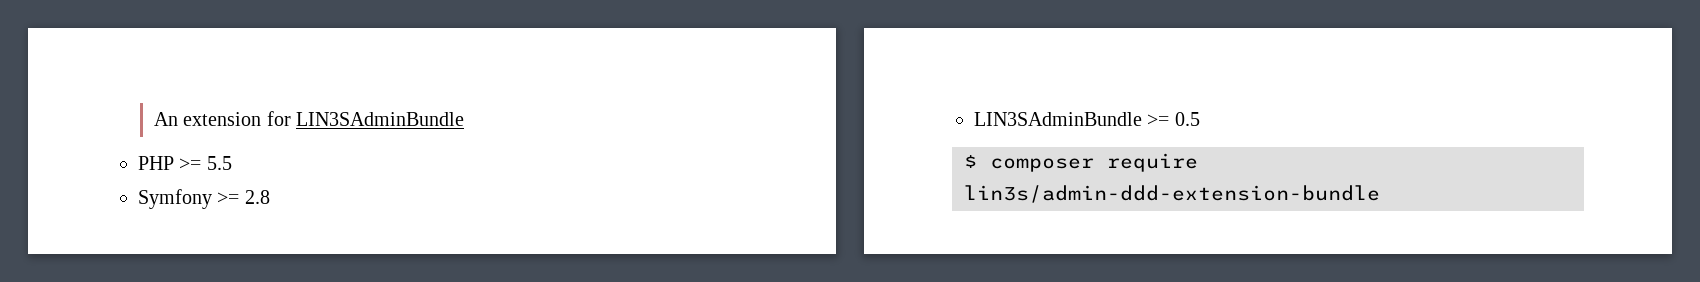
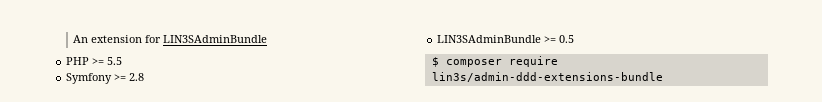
- $ composer require lin3s/admin-ddd-extension-bundle
+ $ composer require lin3s/admin-ddd-extensions-bundle

